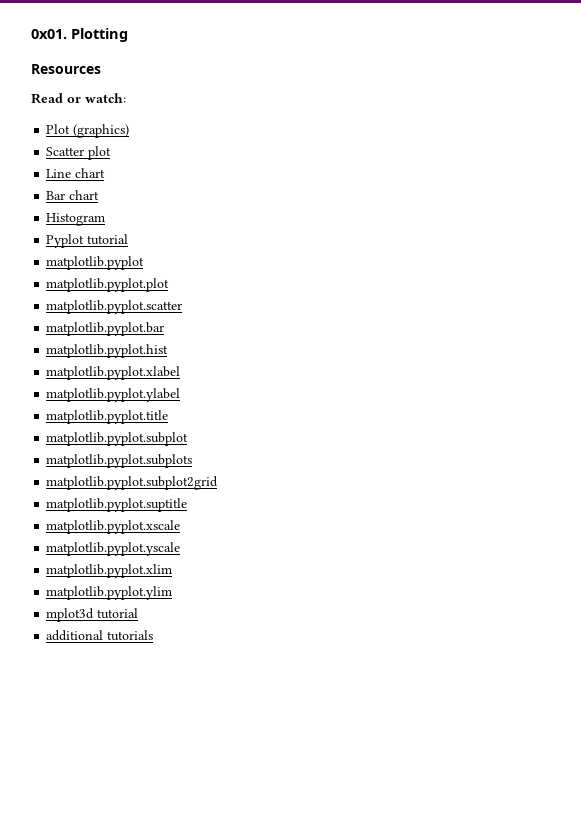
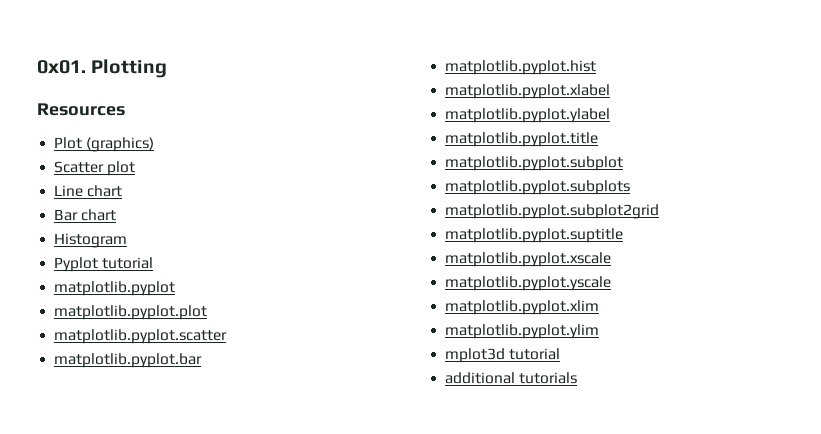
- Read or watch:

